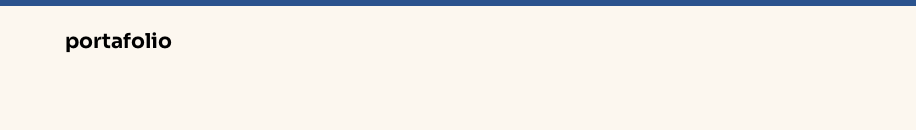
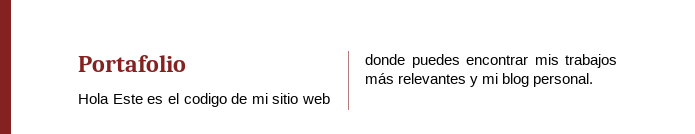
- portafolio
+ Portafolio
+ Hola Este es el codigo de mi sitio web donde puedes encontrar mis trabajos más relevantes y mi blog personal.

